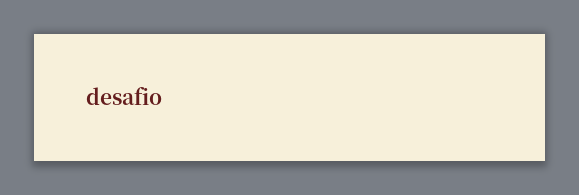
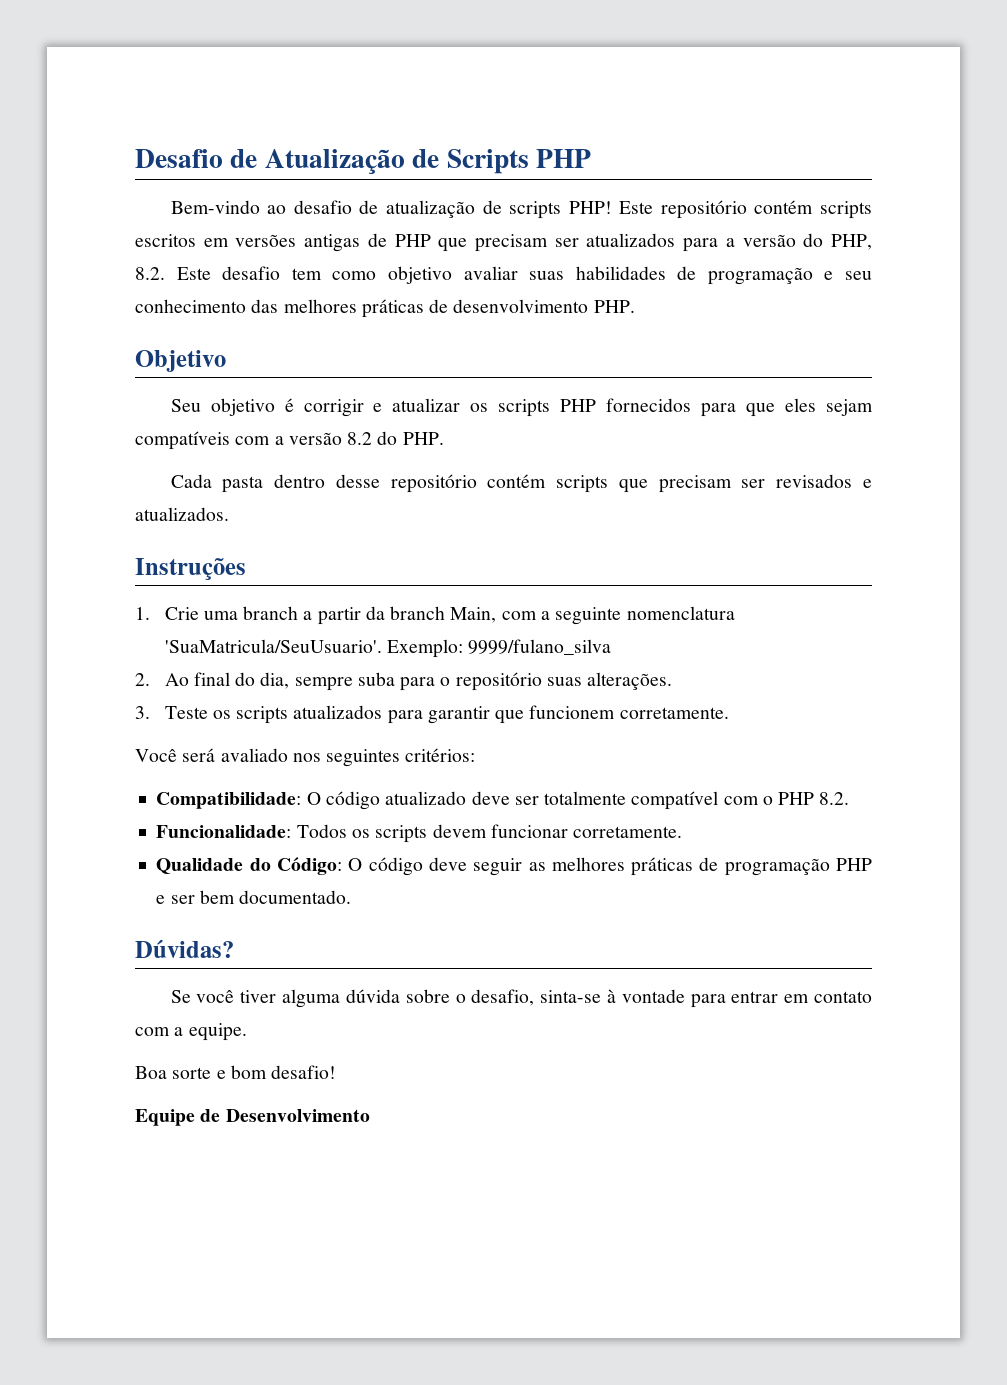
- desafio
+ Desafio de Atualização de Scripts PHP
+ Bem-vindo ao desafio de atualização de scripts PHP! Este repositório contém scripts escritos em versões antigas de PHP que precisam ser atualizados para a versão do PHP, 8.2. Este desafio tem como objetivo avaliar suas habilidades de programação e seu conhecimento das melhores práticas de desenvolvimento PHP.
+ Objetivo
+ Seu objetivo é corrigir e atualizar os scripts PHP fornecidos para que eles sejam compatíveis com a versão 8.2 do PHP.
+ Cada pasta dentro desse repositório contém scripts que precisam ser revisados e atualizados.
+ Instruções
+ 1. Crie uma branch a partir da branch Main, com a seguinte nomenclatura 'SuaMatricula/SeuUsuario'. Exemplo: 9999/fulano_silva
+ 2. Ao final do dia, sempre suba para o repositório suas alterações.
+ 3. Teste os scripts atualizados para garantir que funcionem corretamente.
+ Você será avaliado nos seguintes critérios:
+ Compatibilidade: O código atualizado deve ser totalmente compatível com o PHP 8.2.
+ Funcionalidade: Todos os scripts devem funcionar corretamente.
+ Qualidade do Código: O código deve seguir as melhores práticas de programação PHP e ser bem documentado.
+ Dúvidas?
+ Se você tiver alguma dúvida sobre o desafio, sinta-se à vontade para entrar em contato com a equipe.
+ Boa sorte e bom desafio!
+ Equipe de Desenvolvimento

